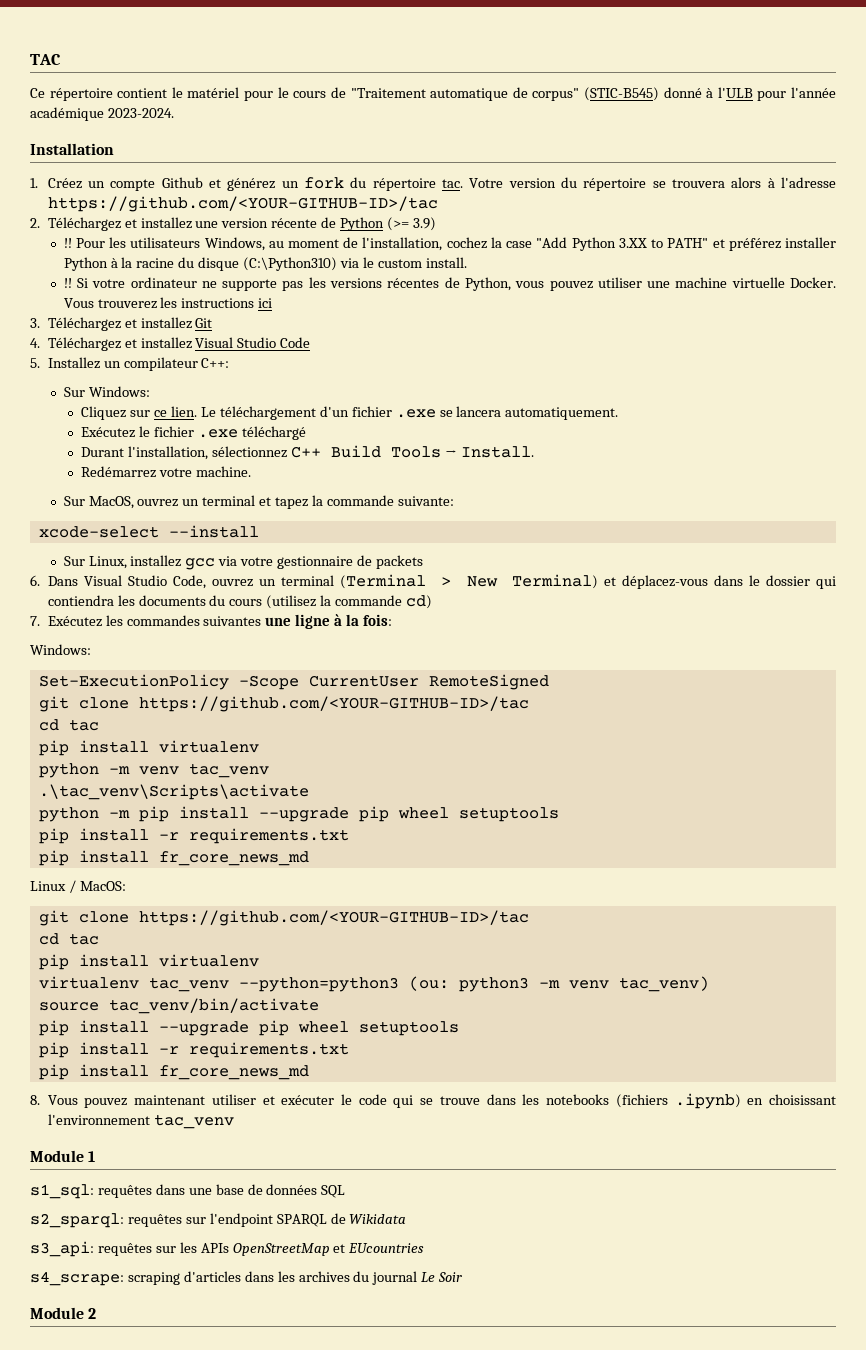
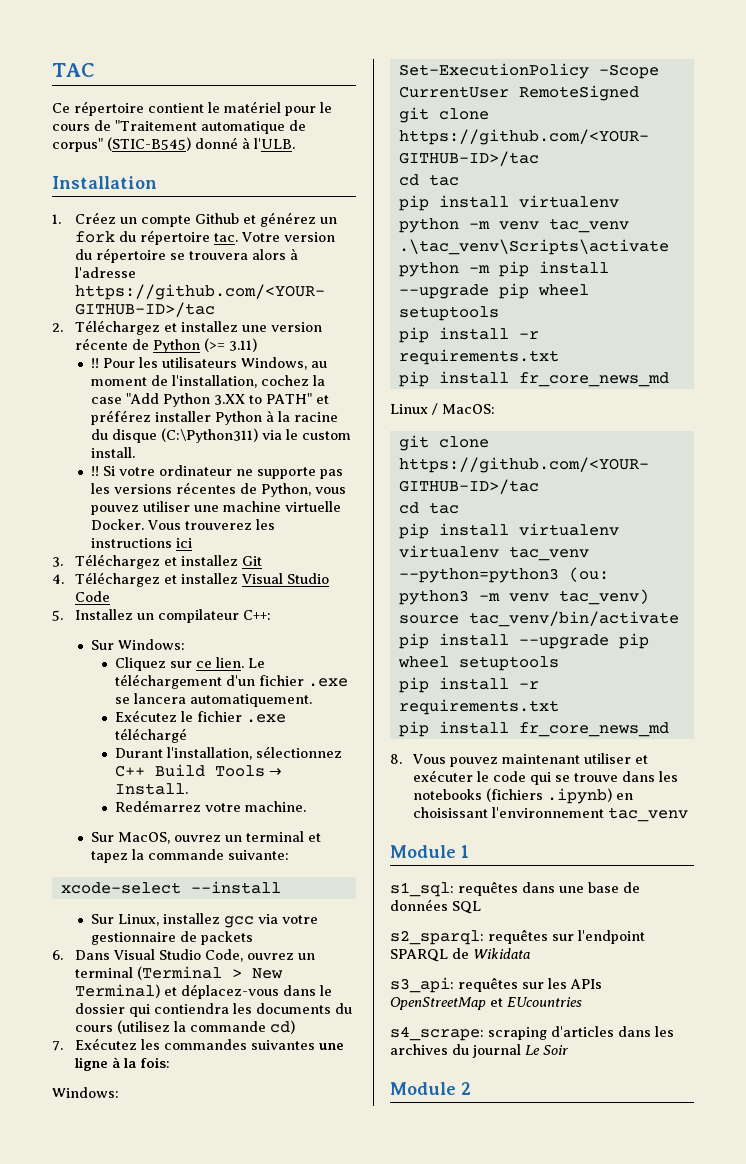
- Ce répertoire contient le matériel pour le cours de "Traitement automatique de corpus" (STIC-B545) donné à l'ULB pour l'année académique 2023-2024.
+ Ce répertoire contient le matériel pour le cours de "Traitement automatique de corpus" (STIC-B545) donné à l'ULB.
- 2. Téléchargez et installez une version récente de Python (>= 3.9)
+ 2. Téléchargez et installez une version récente de Python (>= 3.11)
- Pour les utilisateurs Windows, au moment de l'installation, cochez la case "Add Python 3.XX to PATH" et préférez installer Python à la racine du disque (C:\Python310) via le custom install.
+ Pour les utilisateurs Windows, au moment de l'installation, cochez la case "Add Python 3.XX to PATH" et préférez installer Python à la racine du disque (C:\Python311) via le custom install.

